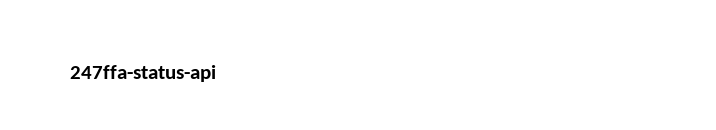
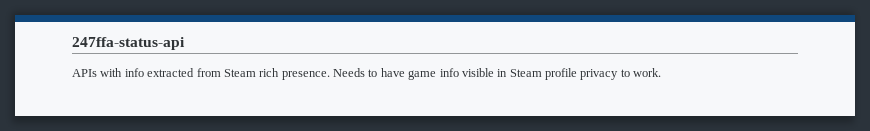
+ APIs with info extracted from Steam rich presence. Needs to have game info visible in Steam profile privacy to work.

